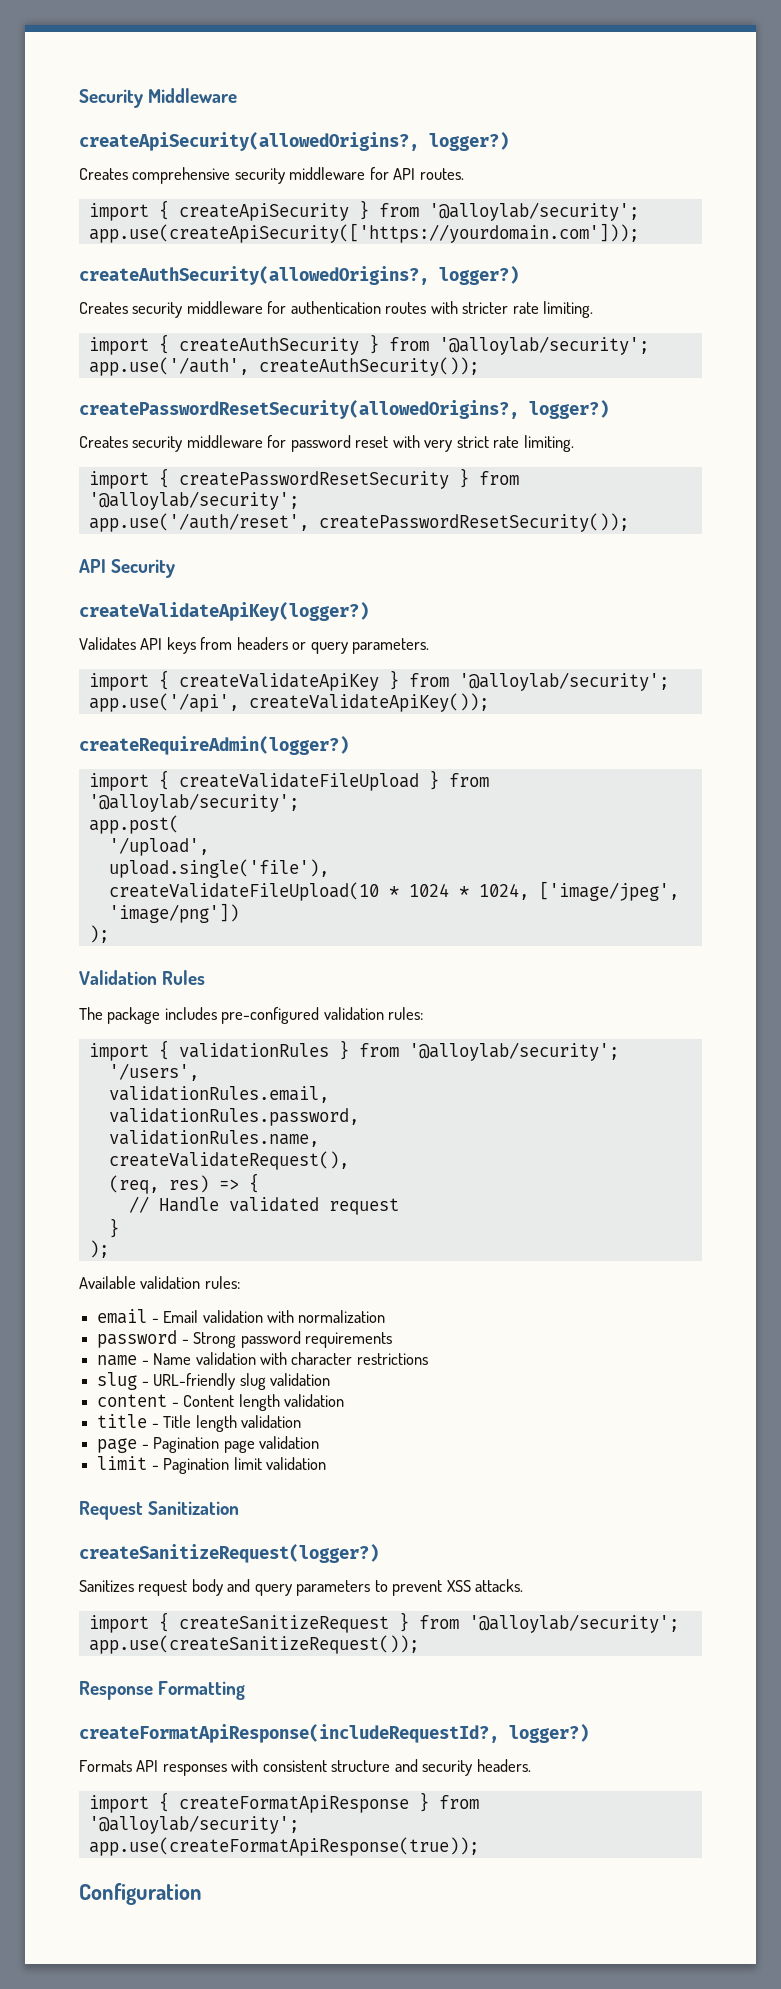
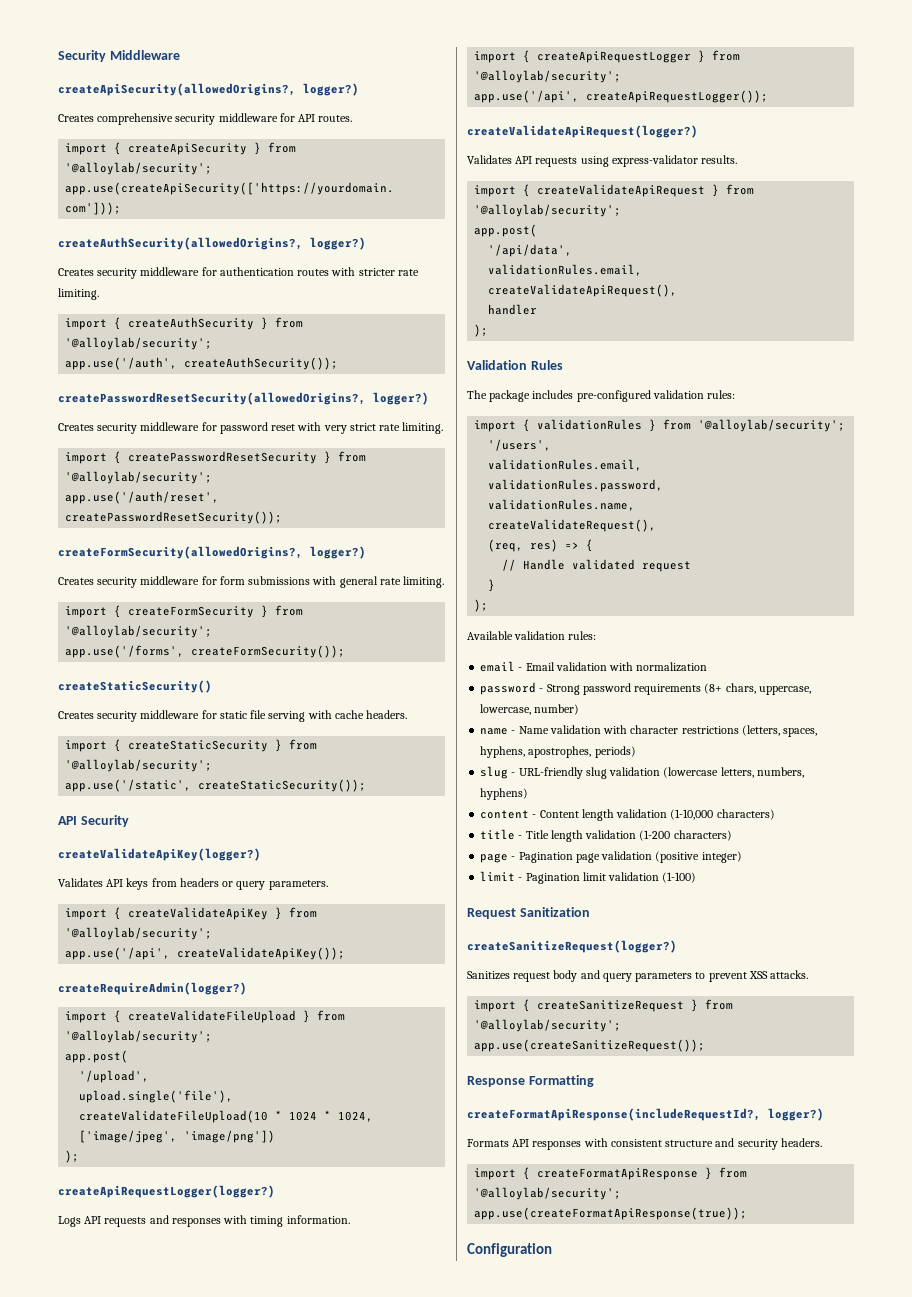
+ createFormSecurity(allowedOrigins?, logger?)
+ Creates security middleware for form submissions with general rate limiting.
+ import { createFormSecurity } from '@alloylab/security';
+ app.use('/forms', createFormSecurity());
+ createStaticSecurity()
+ Creates security middleware for static file serving with cache headers.
+ import { createStaticSecurity } from '@alloylab/security';
+ app.use('/static', createStaticSecurity());
+ createApiRequestLogger(logger?)
+ Logs API requests and responses with timing information.
+ import { createApiRequestLogger } from '@alloylab/security';
+ app.use('/api', createApiRequestLogger());
+ createValidateApiRequest(logger?)
+ Validates API requests using express-validator results.
+ import { createValidateApiRequest } from '@alloylab/security';
+ app.post(
+ '/api/data',
+ validationRules.email,
+ createValidateApiRequest(),
+ handler
+ );
- password - Strong password requirements
+ password - Strong password requirements (8+ chars, uppercase, lowercase, number)
- name - Name validation with character restrictions
+ name - Name validation with character restrictions (letters, spaces, hyphens, apostrophes, periods)
- slug - URL-friendly slug validation
+ slug - URL-friendly slug validation (lowercase letters, numbers, hyphens)
- content - Content length validation
+ content - Content length validation (1-10,000 characters)
- title - Title length validation
+ title - Title length validation (1-200 characters)
- page - Pagination page validation
+ page - Pagination page validation (positive integer)
- limit - Pagination limit validation
+ limit - Pagination limit validation (1-100)

